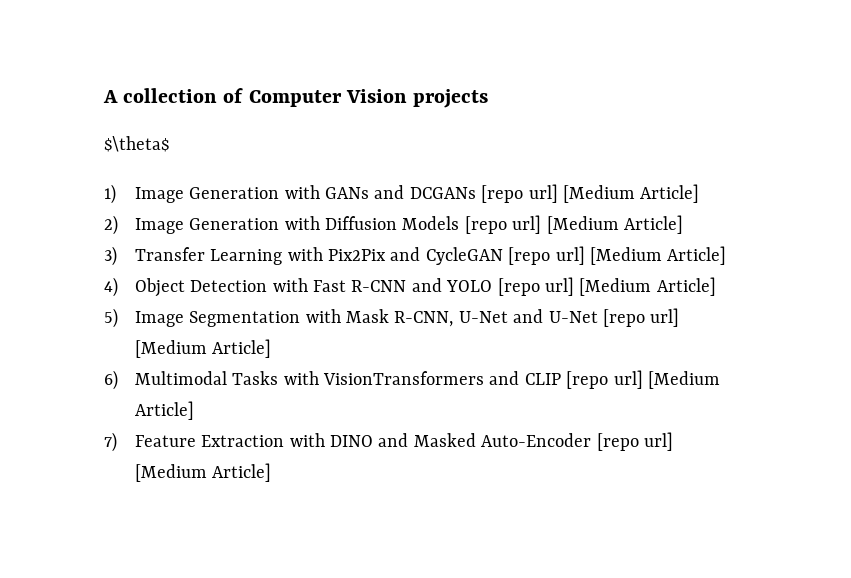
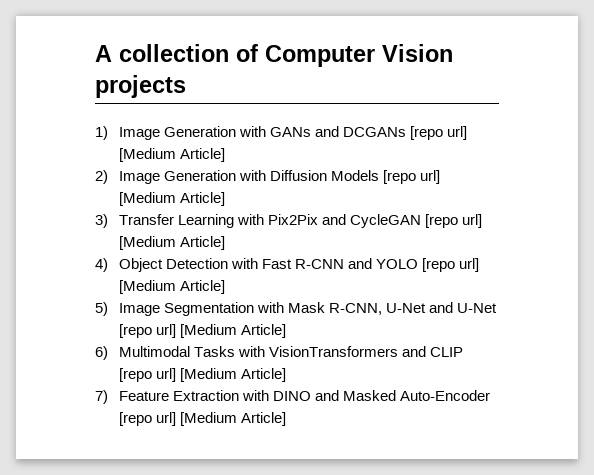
- $\theta$

